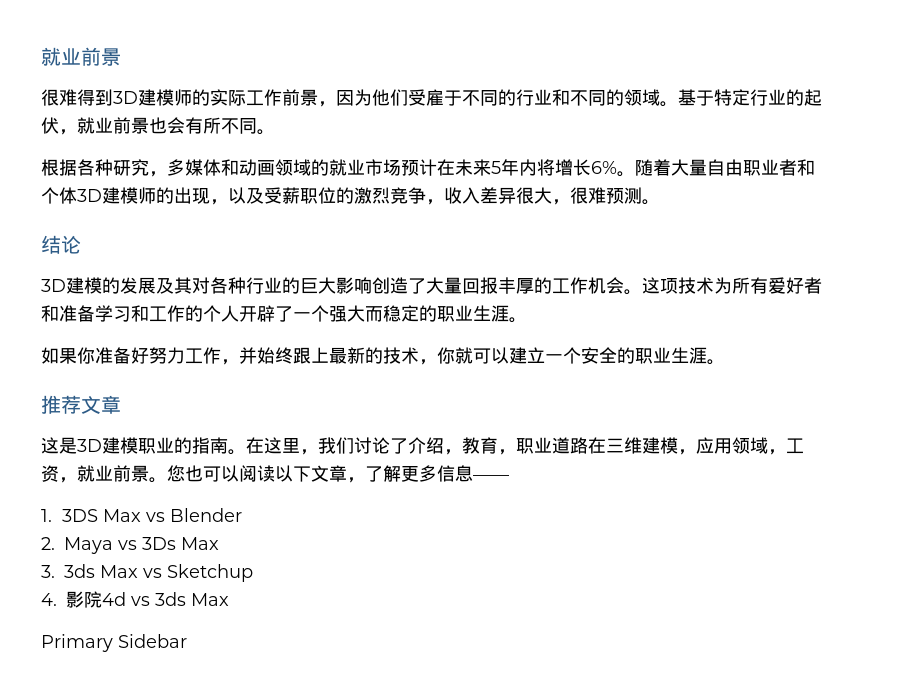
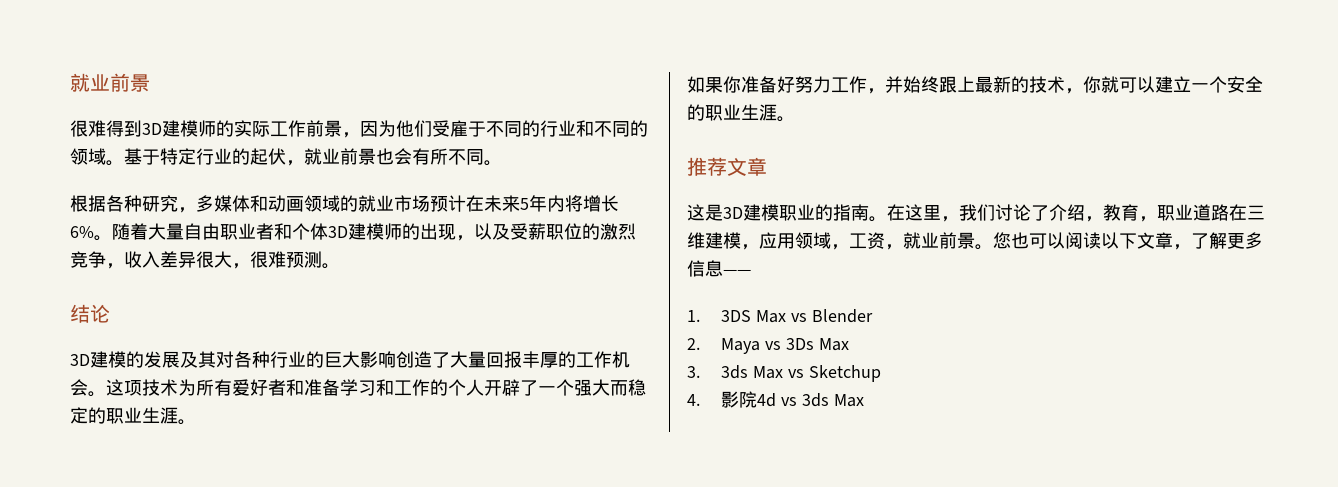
- Primary Sidebar

